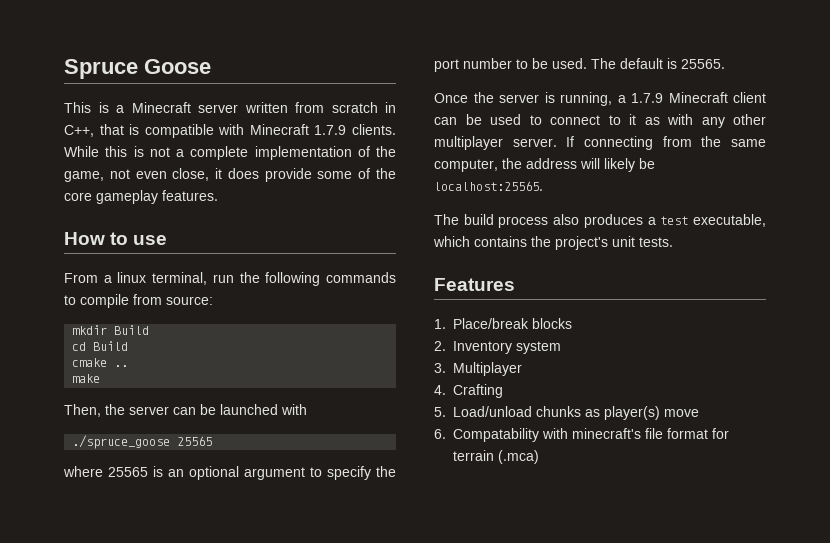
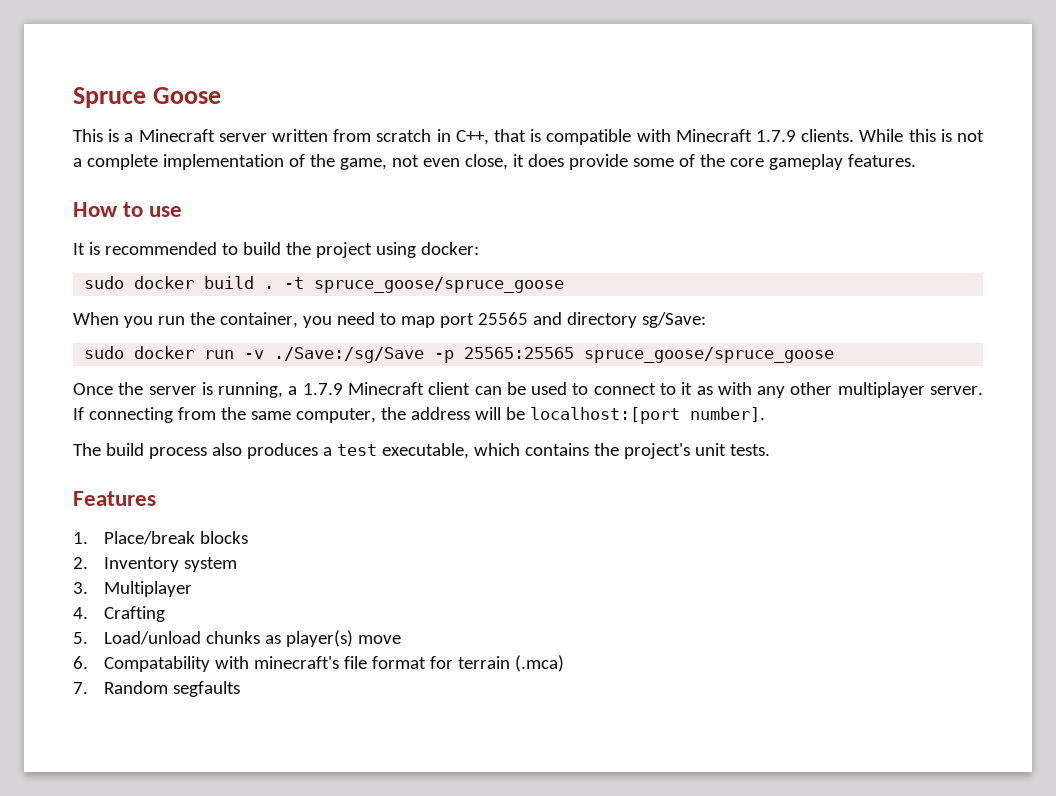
- From a linux terminal, run the following commands to compile from source:
- mkdir Build
- cd Build
- cmake ..
- make
- Then, the server can be launched with
- ./spruce_goose 25565
- where 25565 is an optional argument to specify the port number to be used. The default is 25565.
+ It is recommended to build the project using docker:
+ sudo docker build . -t spruce_goose/spruce_goose
+ When you run the container, you need to map port 25565 and directory sg/Save:
+ sudo docker run -v ./Save:/sg/Save -p 25565:25565 spruce_goose/spruce_goose
- If connecting from the same computer, the address will likely be localhost:25565.
+ If connecting from the same computer, the address will be localhost:[port number].
+ 7. Random segfaults

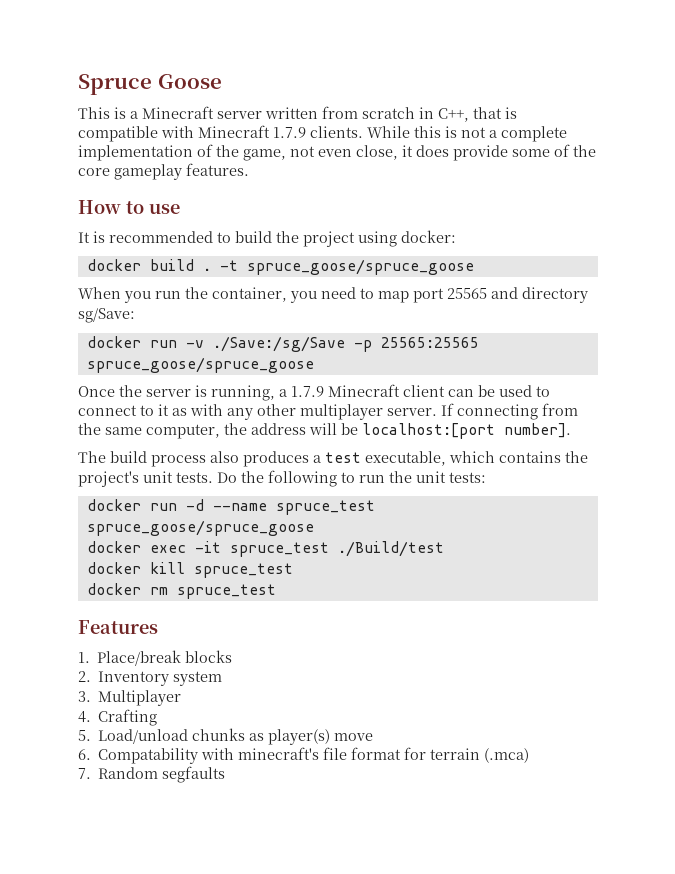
- sudo docker build .
+ docker build .
- sudo docker run -v ./Save:/sg/Save -p 25565:25565 spruce_goose/spruce_goose
+ docker run -v ./Save:/sg/Save -p 25565:25565 spruce_goose/spruce_goose
+ Do the following to run the unit tests:
+ docker run -d --name spruce_test spruce_goose/spruce_goose
+ docker exec -it spruce_test ./Build/test
+ docker kill spruce_test
+ docker rm spruce_test

